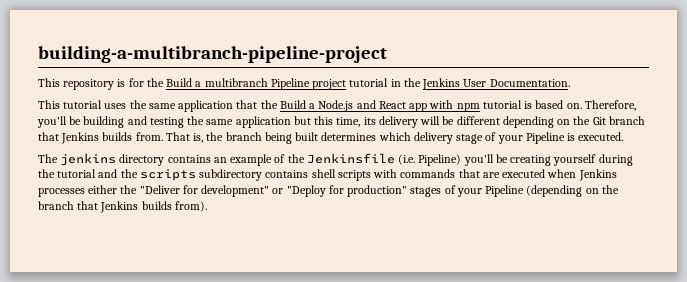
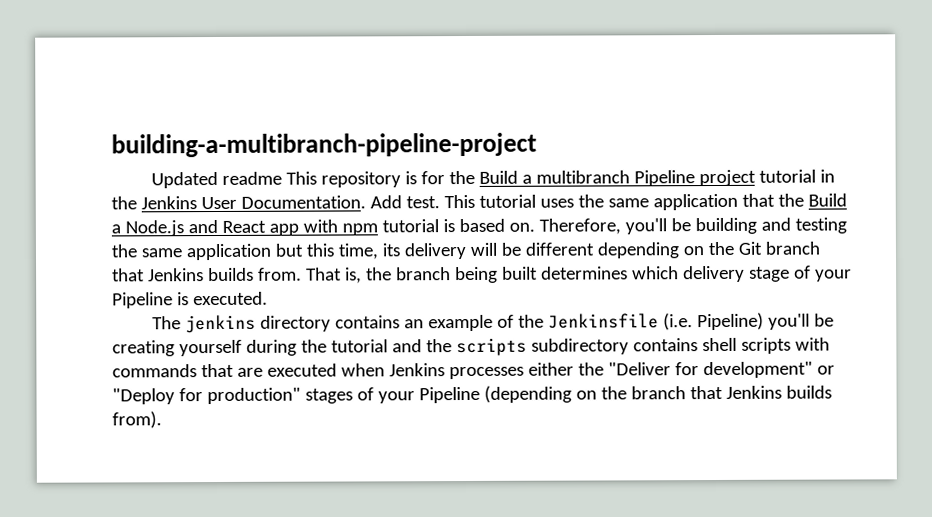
- This repository is for the Build a multibranch Pipeline project tutorial in the Jenkins User Documentation.
- This tutorial uses the same application that the Build a Node.js and React app with npm tutorial is based on.
+ Updated readme This repository is for the Build a multibranch Pipeline project tutorial in the Jenkins User Documentation. Add test. This tutorial uses the same application that the Build a Node.js and React app with npm tutorial is based on.

